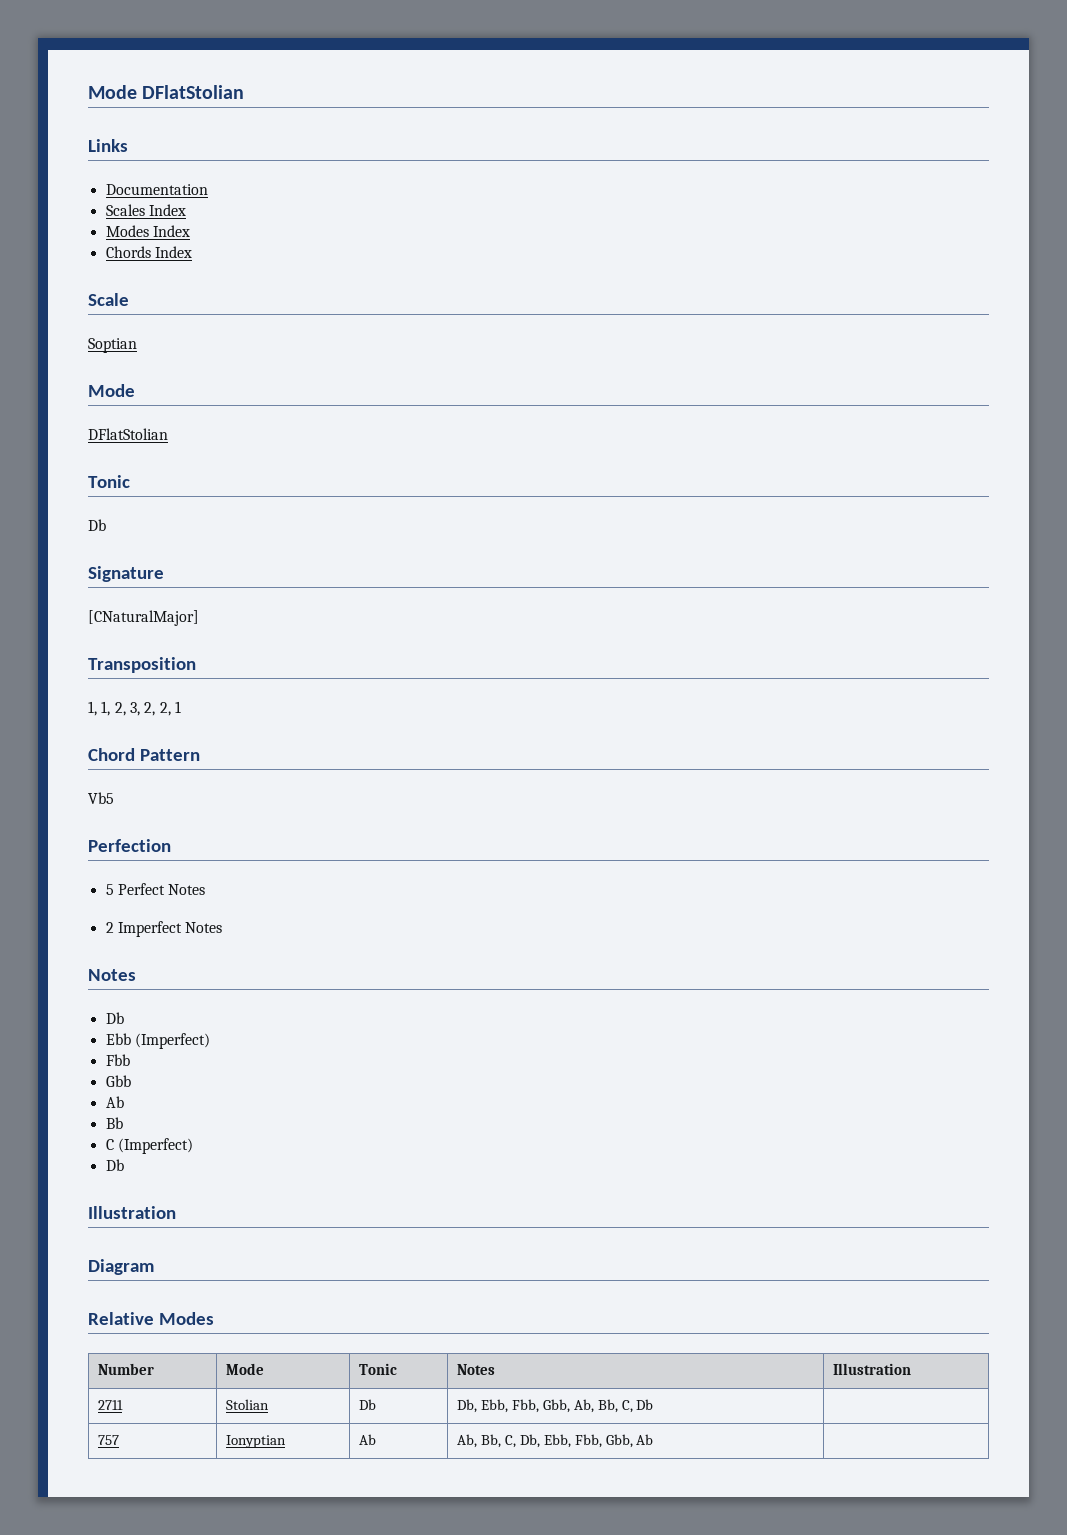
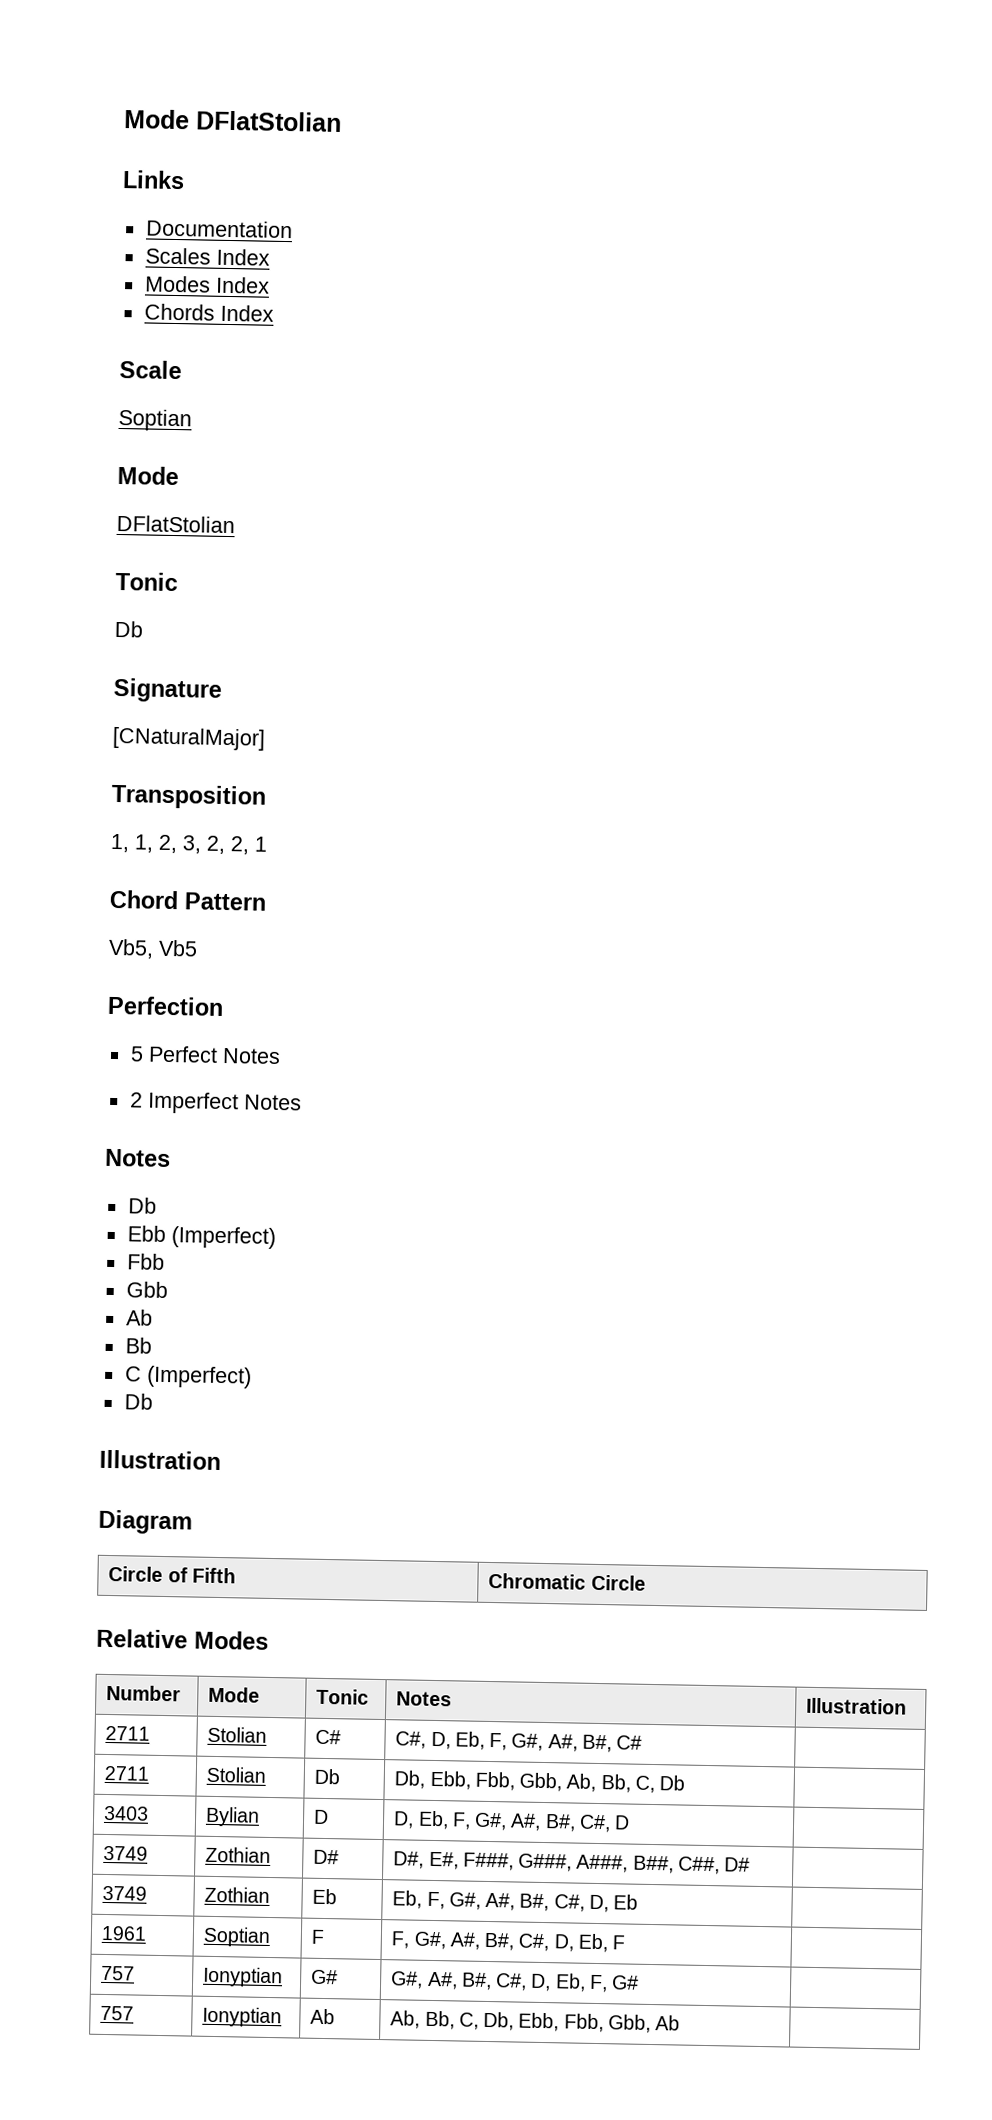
- Vb5
+ Vb5, Vb5
+ Circle of Fifth | Chromatic Circle
+ 2711 | Stolian | C# | C#, D, Eb, F, G#, A#, B#, C# |
+ 3403 | Bylian | D | D, Eb, F, G#, A#, B#, C#, D |
+ 3749 | Zothian | D# | D#, E#, F###, G###, A###, B##, C##, D# |
+ 3749 | Zothian | Eb | Eb, F, G#, A#, B#, C#, D, Eb |
+ 1961 | Soptian | F | F, G#, A#, B#, C#, D, Eb, F |
+ 757 | Ionyptian | G# | G#, A#, B#, C#, D, Eb, F, G# |

